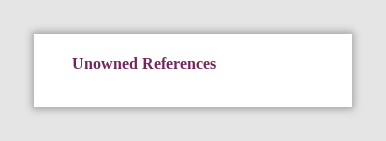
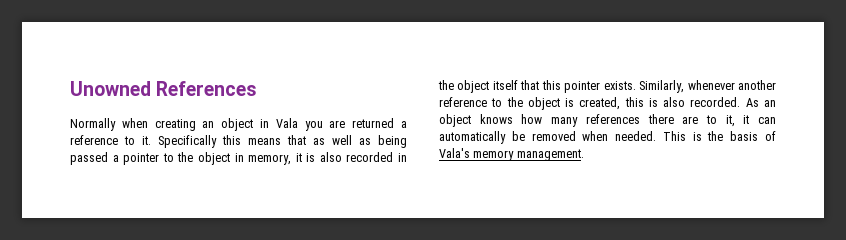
+ Normally when creating an object in Vala you are returned a reference to it. Specifically this means that as well as being passed a pointer to the object in memory, it is also recorded in the object itself that this pointer exists. Similarly, whenever another reference to the object is created, this is also recorded. As an object knows how many references there are to it, it can automatically be removed when needed. This is the basis of Vala's memory management.

